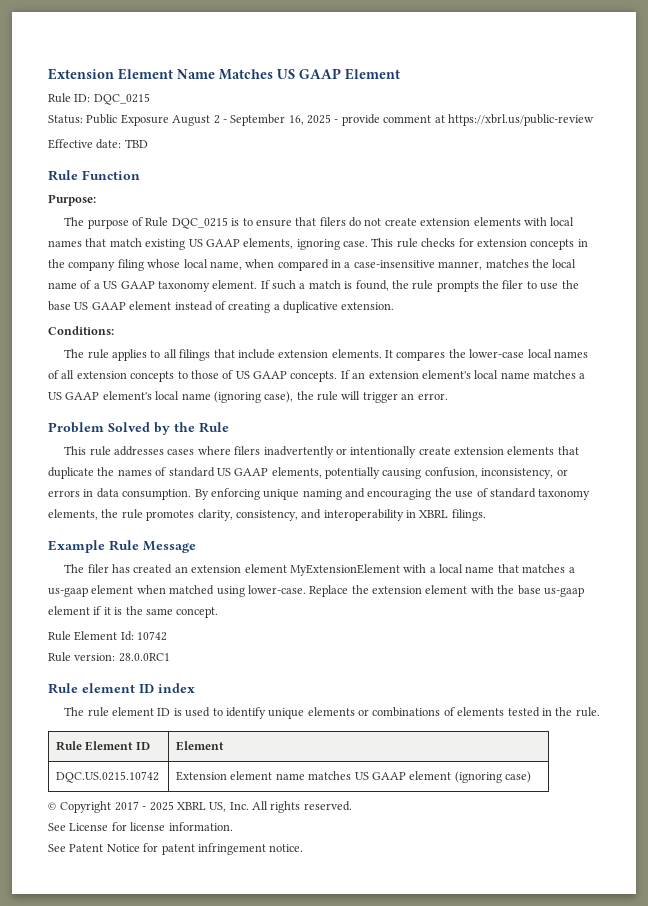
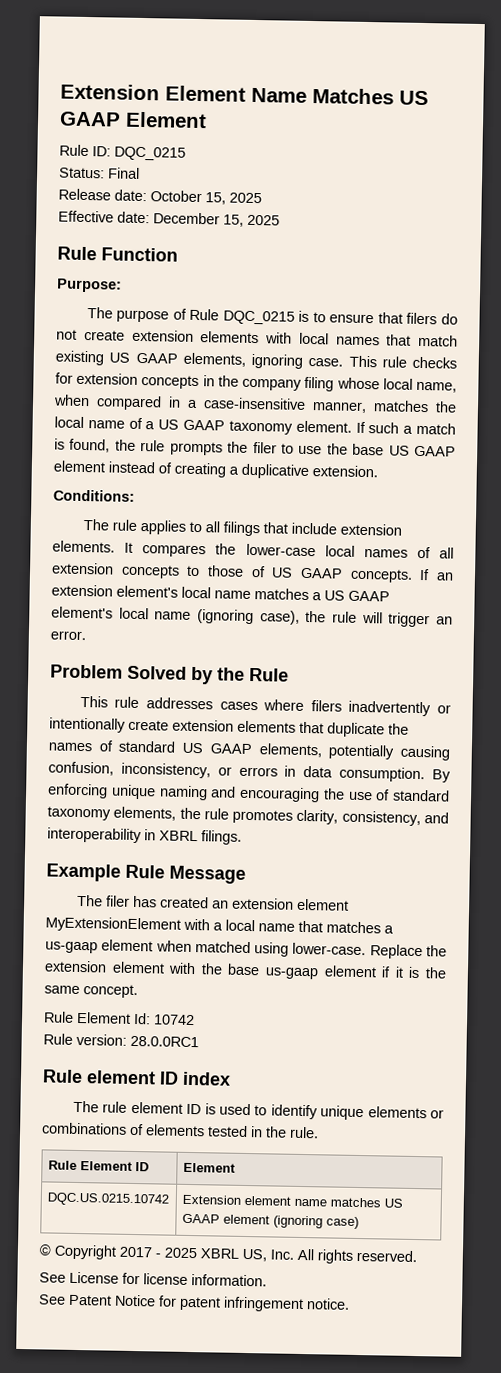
- Status: Public Exposure August 2 - September 16, 2025 - provide comment at https://xbrl.us/public-review
+ Status: Final
+ Release date: October 15, 2025
- Effective date: TBD
+ Effective date: December 15, 2025

